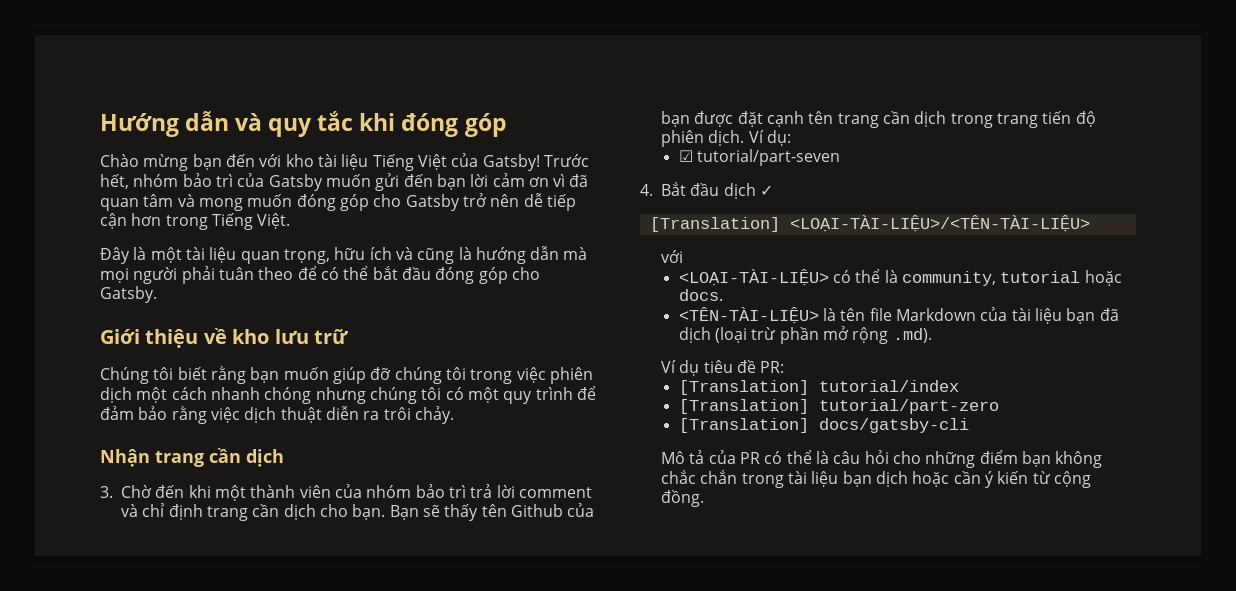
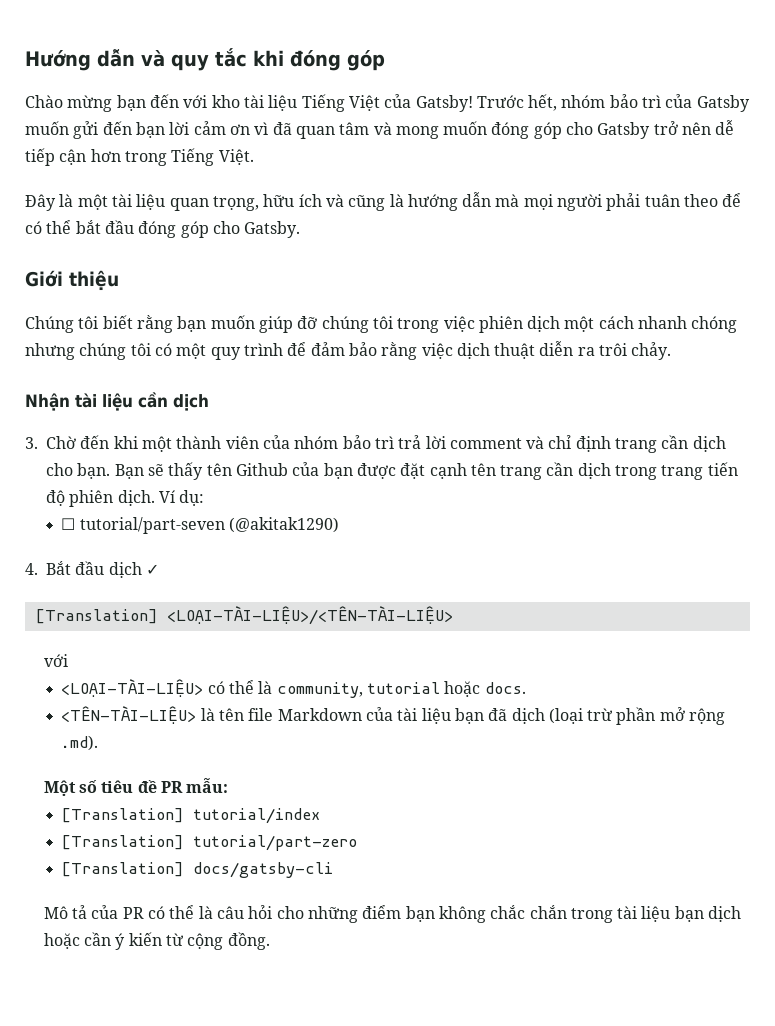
- Giới thiệu về kho lưu trữ
+ Giới thiệu
- Nhận trang cần dịch
+ Nhận tài liệu cần dịch
- ☑ tutorial/part-seven
+ ☐ tutorial/part-seven (@akitak1290)
- Ví dụ tiêu đề PR:
+ Một số tiêu đề PR mẫu:

